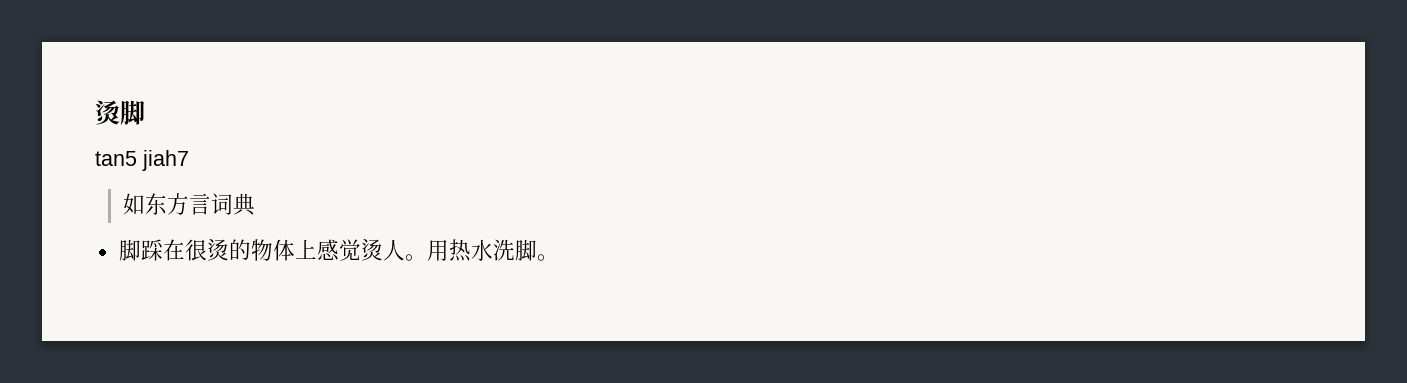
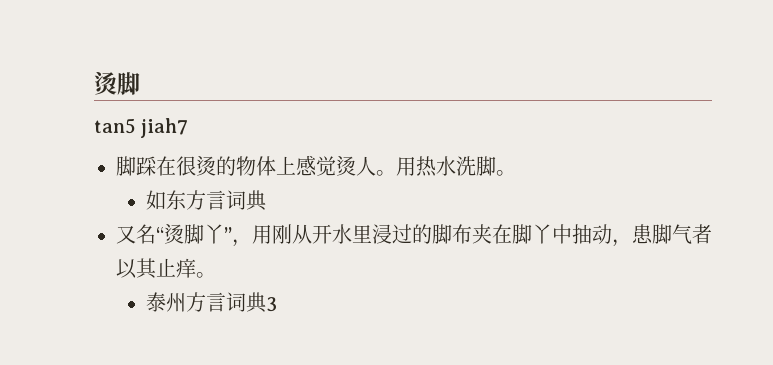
- 如东方言词典
+ 如东方言词典
+ 又名“烫脚丫”，用刚从开水里浸过的脚布夹在脚丫中抽动，患脚气者以其止痒。
+ 泰州方言词典3

